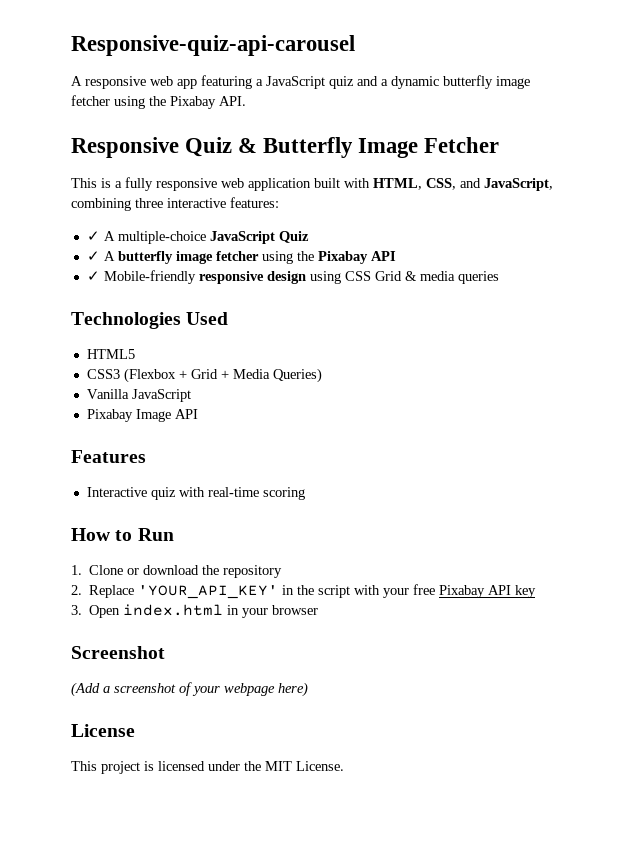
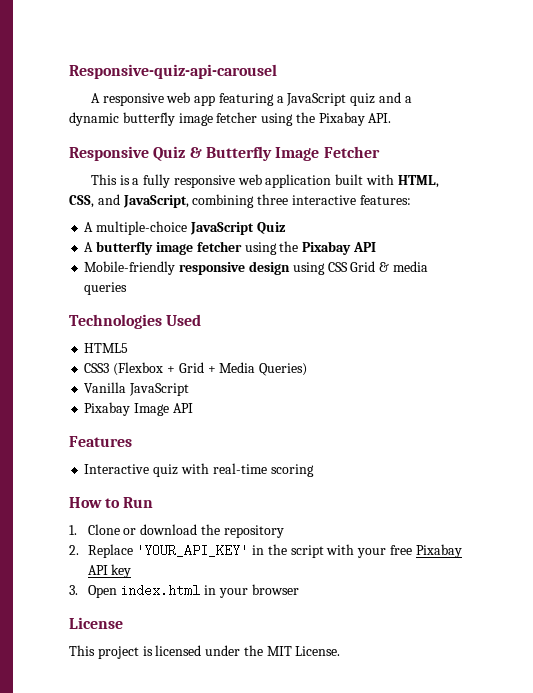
- ✓ A multiple-choice JavaScript Quiz
+ A multiple-choice JavaScript Quiz
- ✓ A butterfly image fetcher using the Pixabay API
+ A butterfly image fetcher using the Pixabay API
- ✓ Mobile-friendly responsive design using CSS Grid & media queries
+ Mobile-friendly responsive design using CSS Grid & media queries
- Screenshot
- (Add a screenshot of your webpage here)

